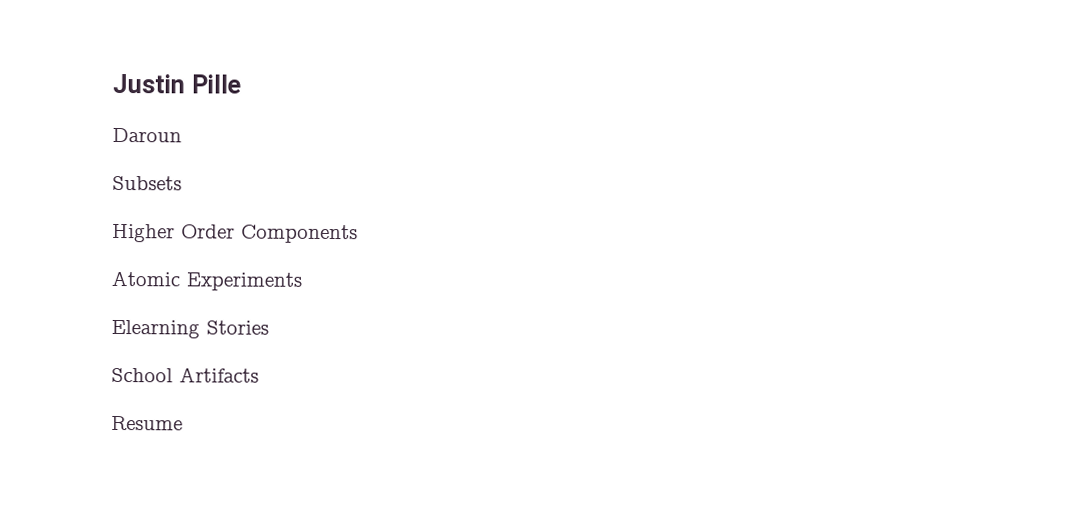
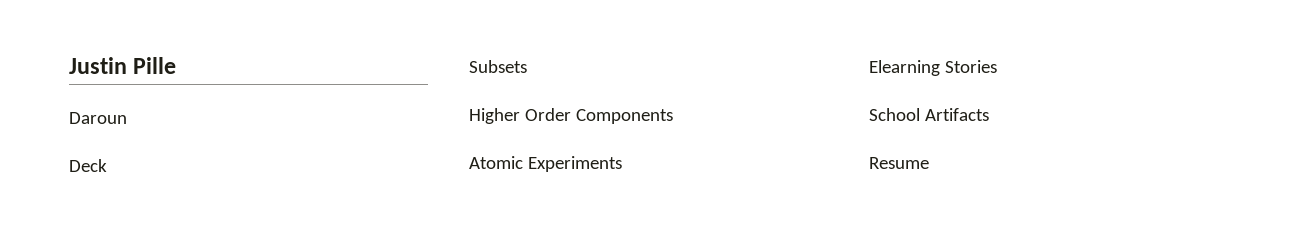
+ Deck

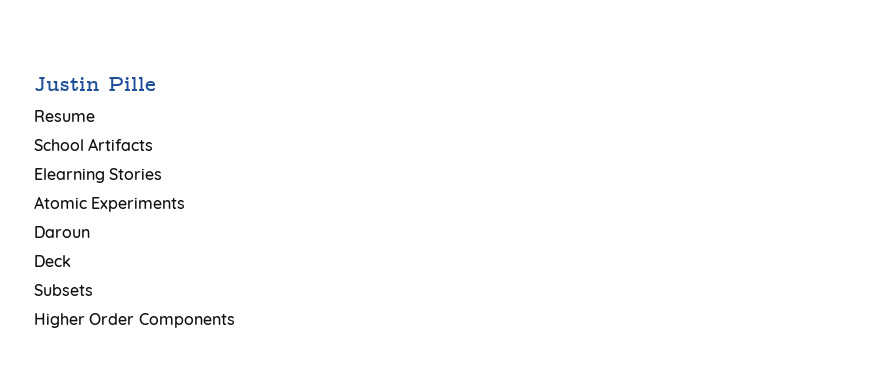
+ Resume
+ School Artifacts
+ Elearning Stories
+ Atomic Experiments
- Atomic Experiments
- Elearning Stories
- School Artifacts
- Resume

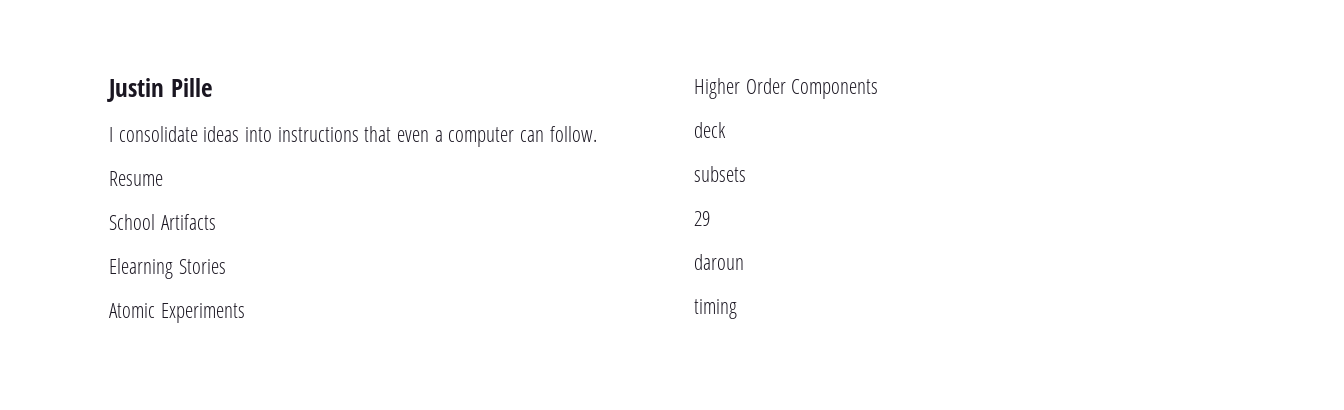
+ I consolidate ideas into instructions that even a computer can follow.
- Daroun
- Deck
- Subsets
+ deck
+ subsets
+ 29
+ daroun
+ timing

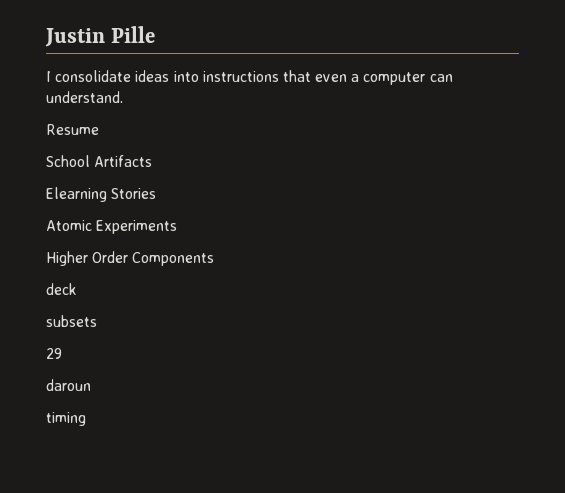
- I consolidate ideas into instructions that even a computer can follow.
+ I consolidate ideas into instructions that even a computer can understand.

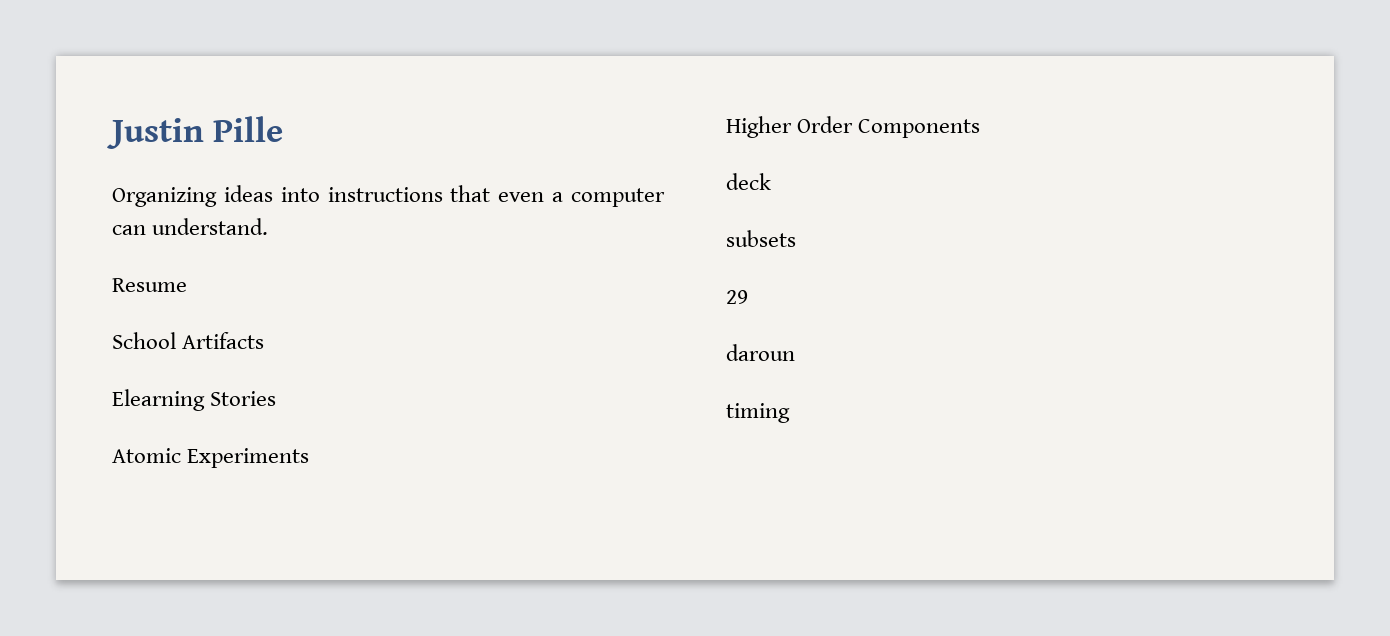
- I consolidate ideas into instructions that even a computer can understand.
+ Organizing ideas into instructions that even a computer can understand.

